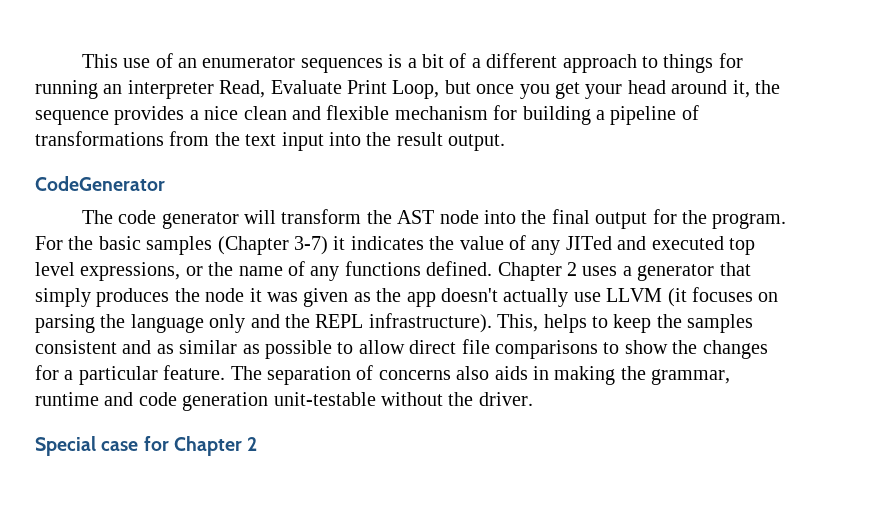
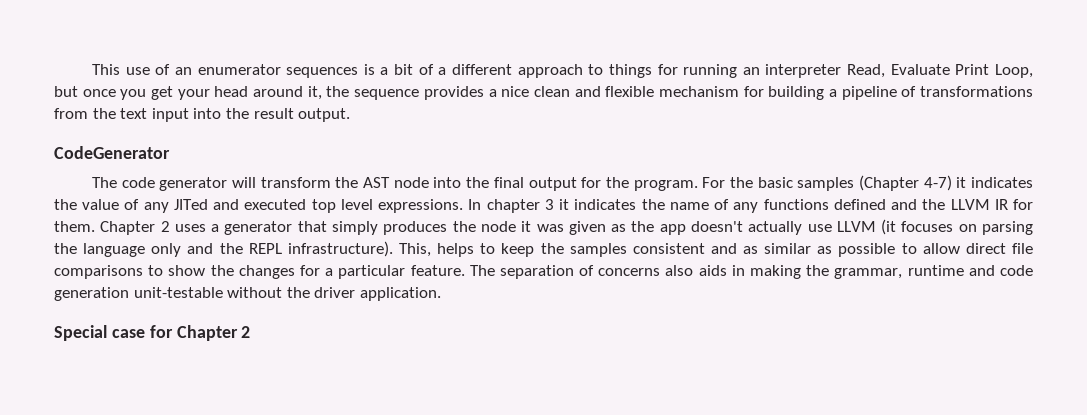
- For the basic samples (Chapter 3-7) it indicates the value of any JITed and executed top level expressions, or the name of any functions defined.
+ For the basic samples (Chapter 4-7) it indicates the value of any JITed and executed top level expressions. In chapter 3 it indicates the name of any functions defined and the LLVM IR for them.
- The separation of concerns also aids in making the grammar, runtime and code generation unit-testable without the driver.
+ The separation of concerns also aids in making the grammar, runtime and code generation unit-testable without the driver application.

